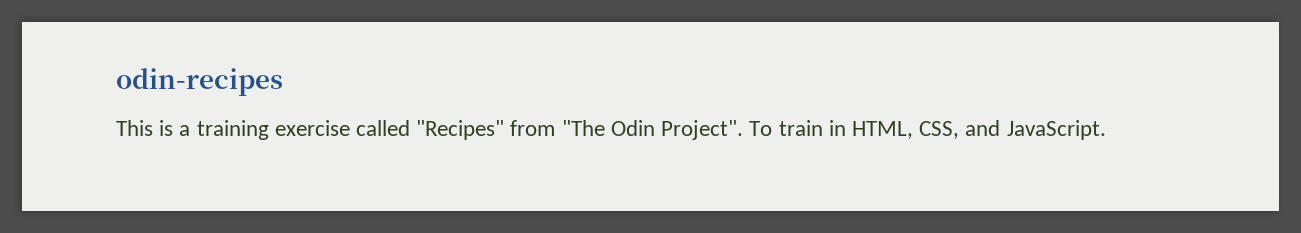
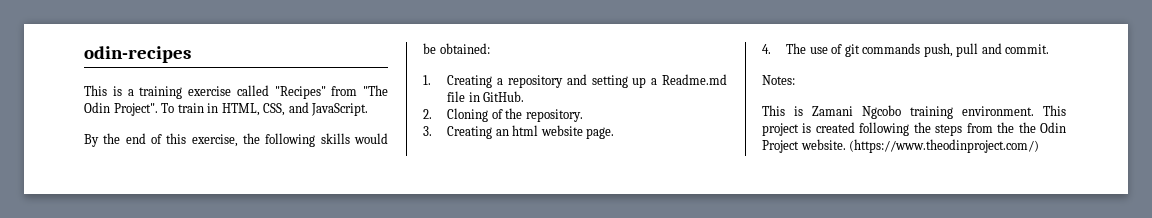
+ By the end of this exercise, the following skills would be obtained:
+ 1. Creating a repository and setting up a Readme.md file in GitHub.
+ 2. Cloning of the repository.
+ 3. Creating an html website page.
+ 4. The use of git commands push, pull and commit.
+ Notes:
+ This is Zamani Ngcobo training environment. This project is created following the steps from the the Odin Project website. (https://www.theodinproject.com/)

